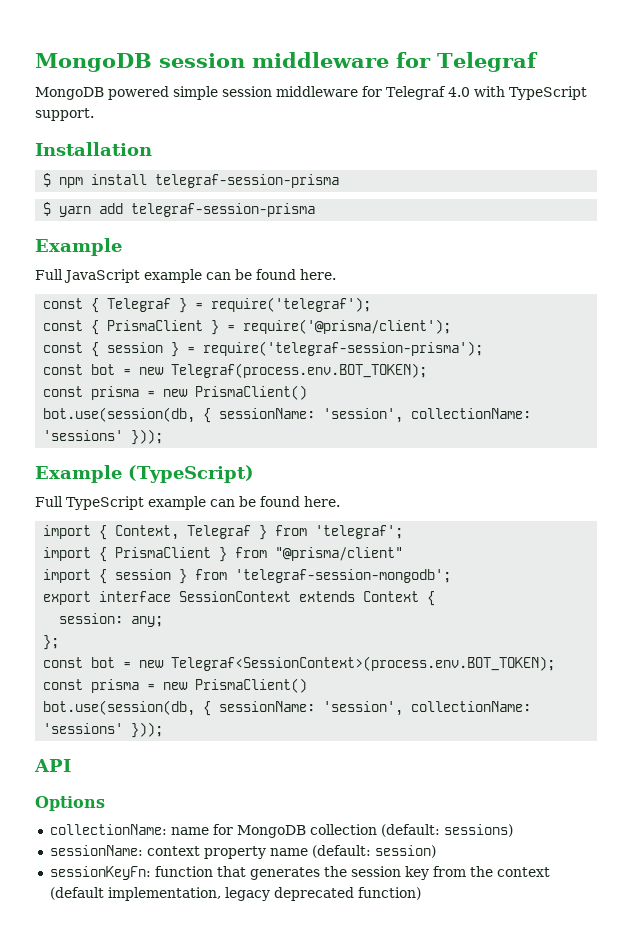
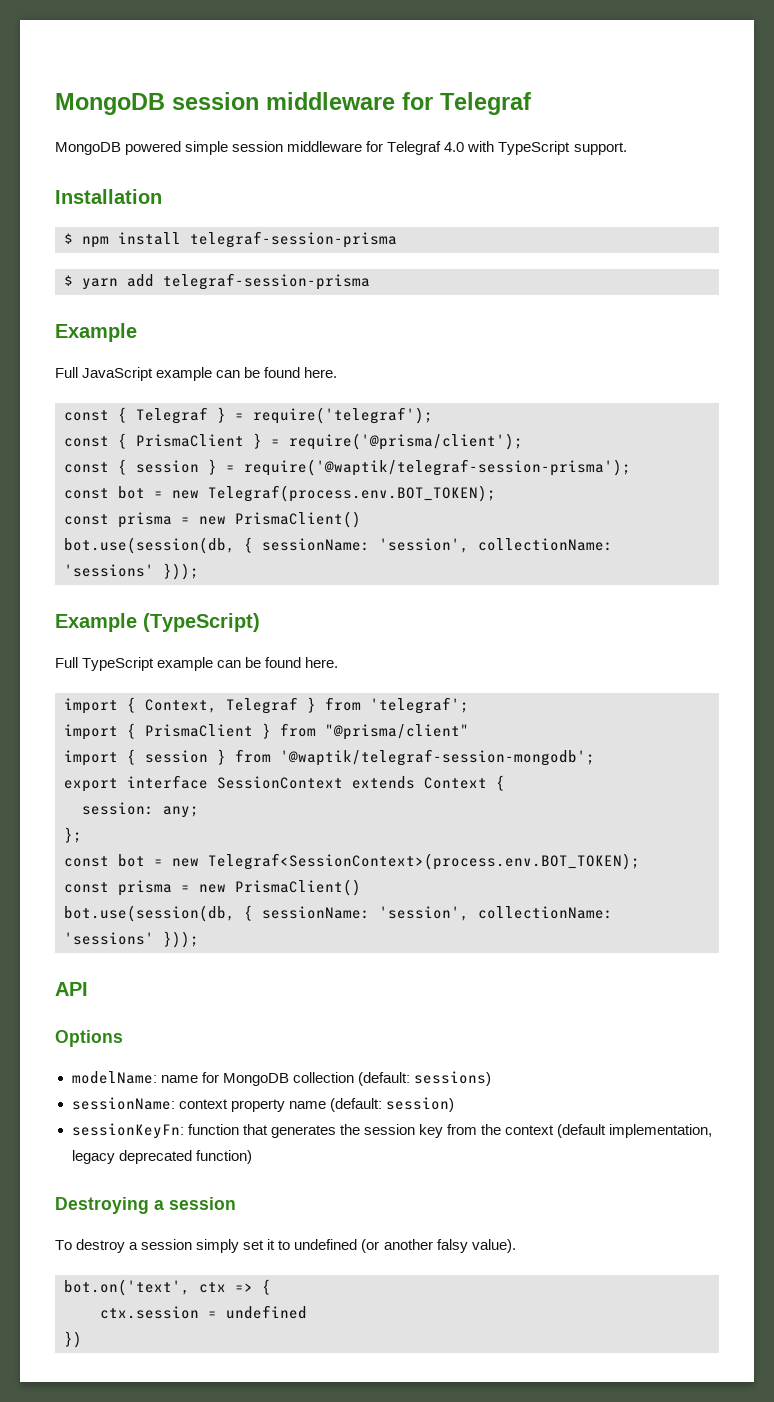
- const { session } = require('telegraf-session-prisma');
+ const { session } = require('@waptik/telegraf-session-prisma');
- import { session } from 'telegraf-session-mongodb';
+ import { session } from '@waptik/telegraf-session-mongodb';
- collectionName: name for MongoDB collection (default: sessions)
+ modelName: name for MongoDB collection (default: sessions)
+ Destroying a session
+ To destroy a session simply set it to undefined (or another falsy value).
+ bot.on('text', ctx => {
+ ctx.session = undefined
+ })

